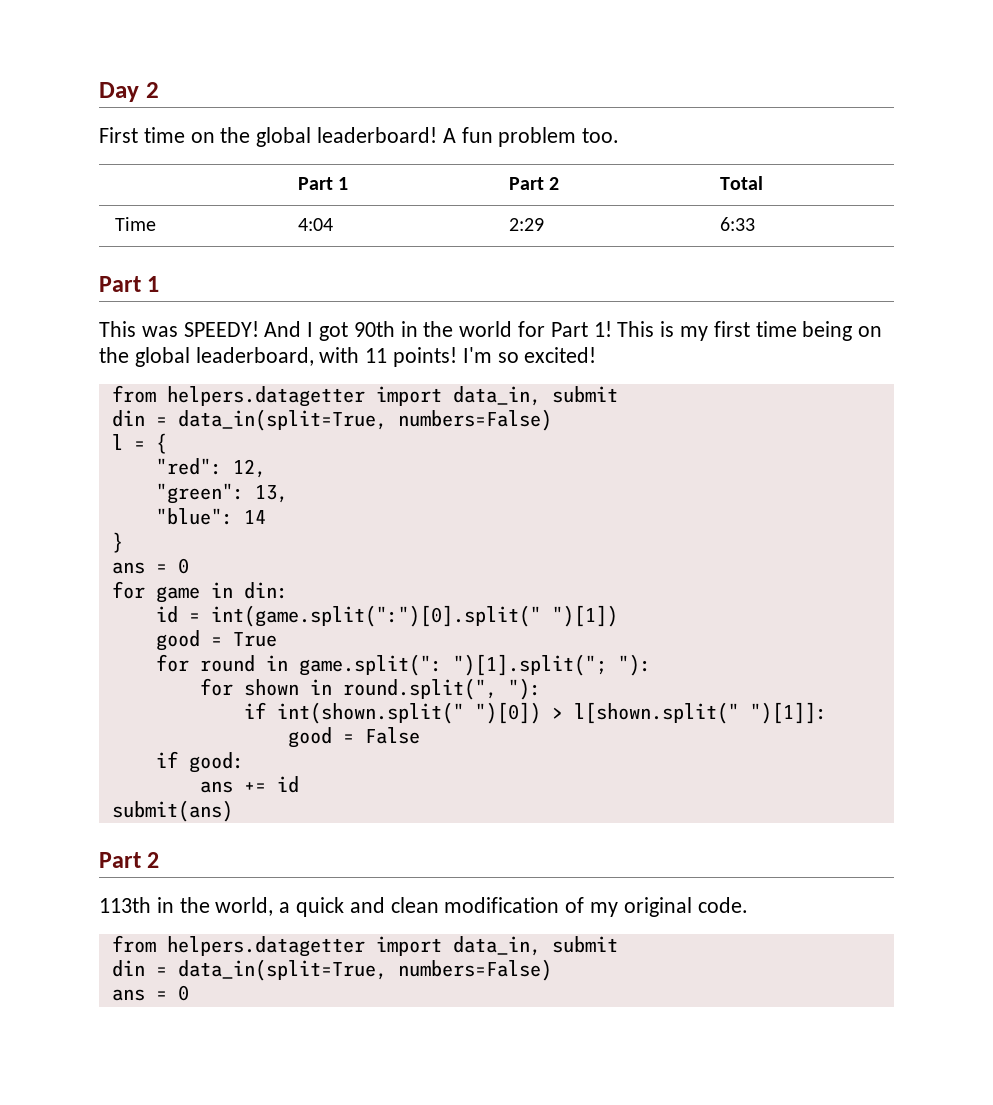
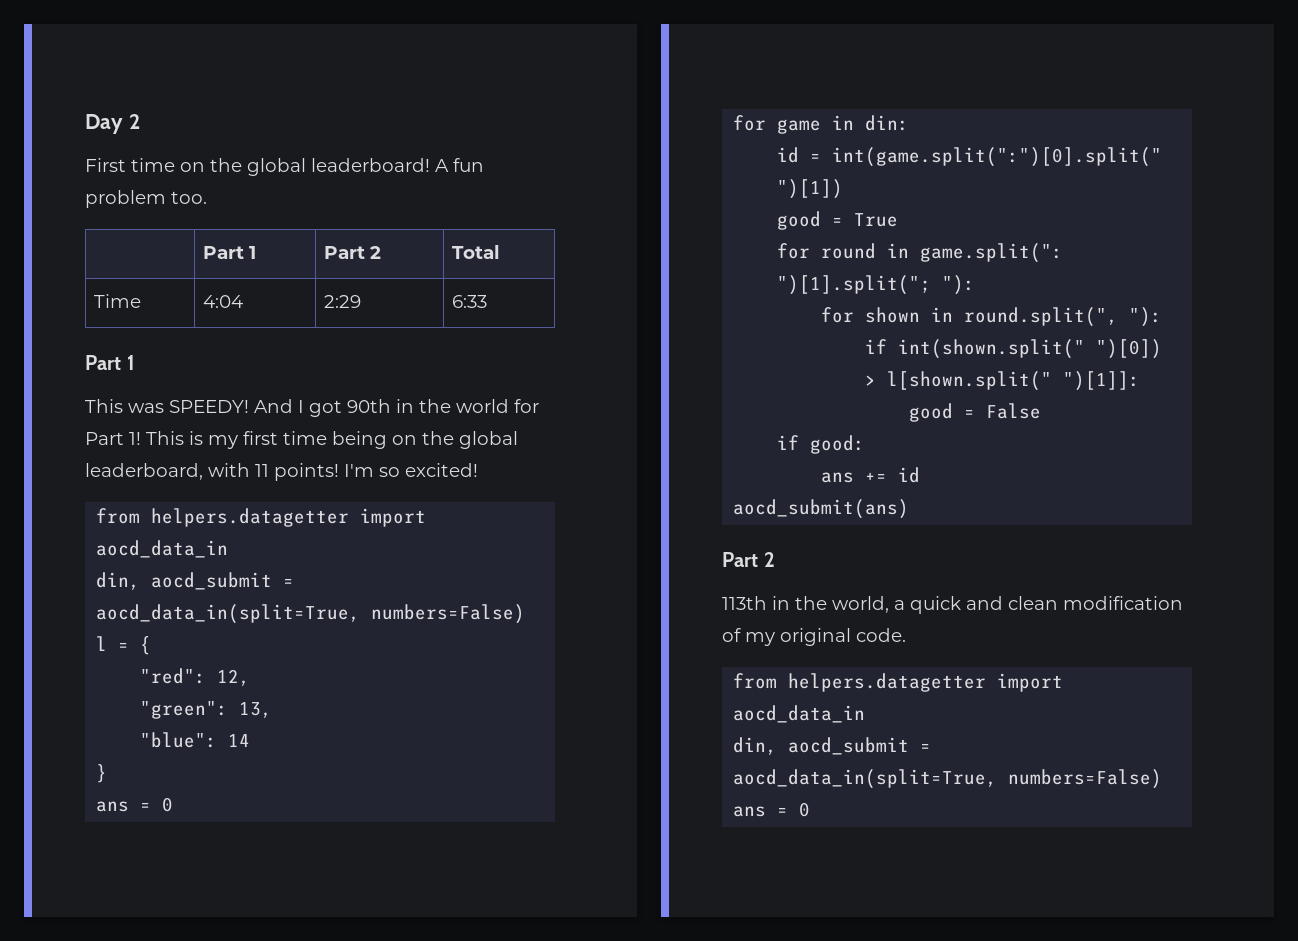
  I'm so excited!
- from helpers.datagetter import data_in, submit
- din = data_in(split=True, numbers=False)
+ from helpers.datagetter import aocd_data_in
+ din, aocd_submit = aocd_data_in(split=True, numbers=False)
- submit(ans)
+ aocd_submit(ans)
  113th in the world, a quick and clean modification of my original code.
- from helpers.datagetter import data_in, submit
- din = data_in(split=True, numbers=False)
+ from helpers.datagetter import aocd_data_in
+ din, aocd_submit = aocd_data_in(split=True, numbers=False)

